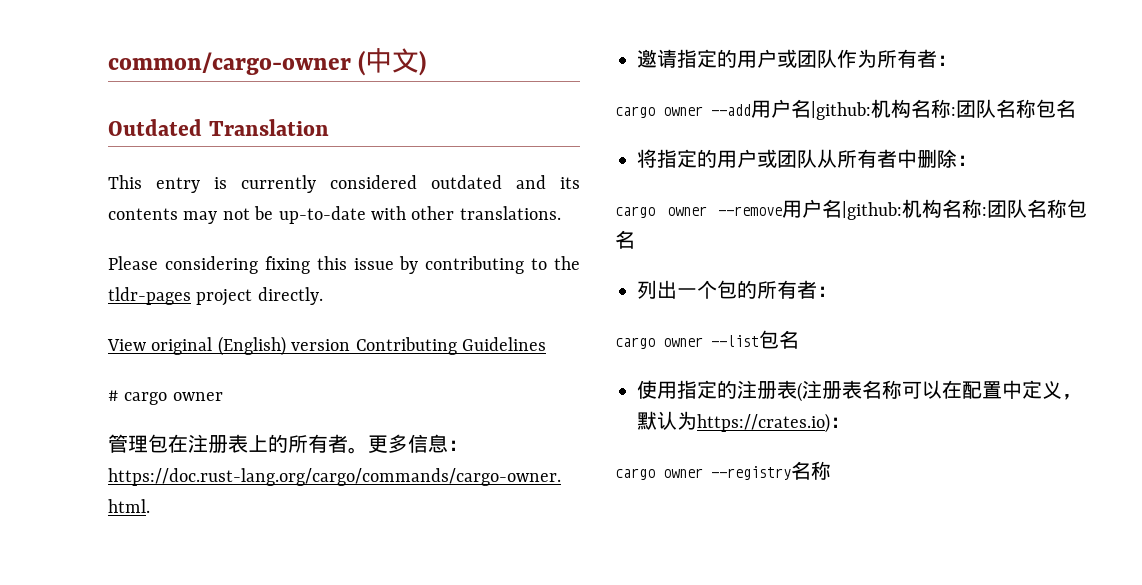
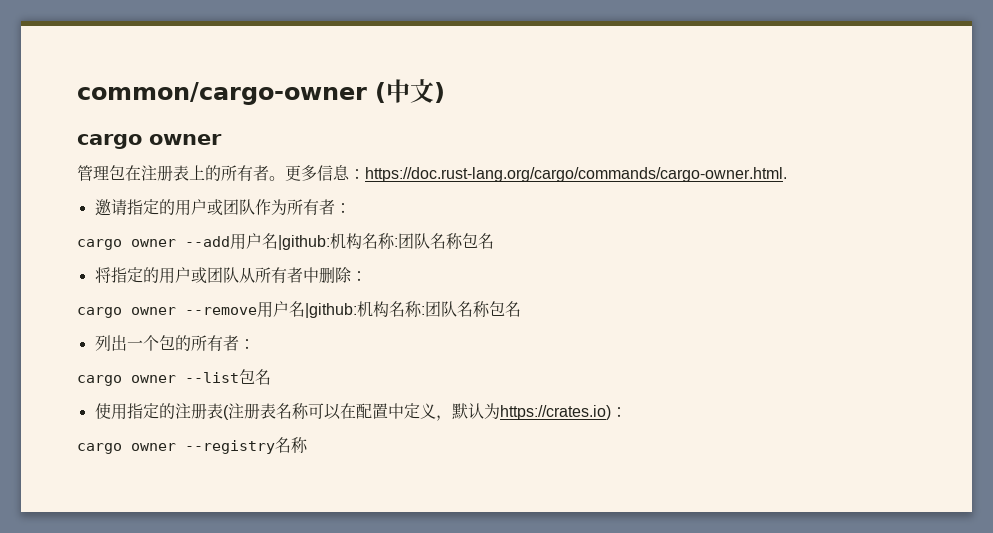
  common/cargo-owner (中文)
- Outdated Translation
- This entry is currently considered outdated and its contents may not be up-to-date with other translations.
- Please considering fixing this issue by contributing to the tldr-pages project directly.
- View original (English) version Contributing Guidelines
- # cargo owner
+ cargo owner

